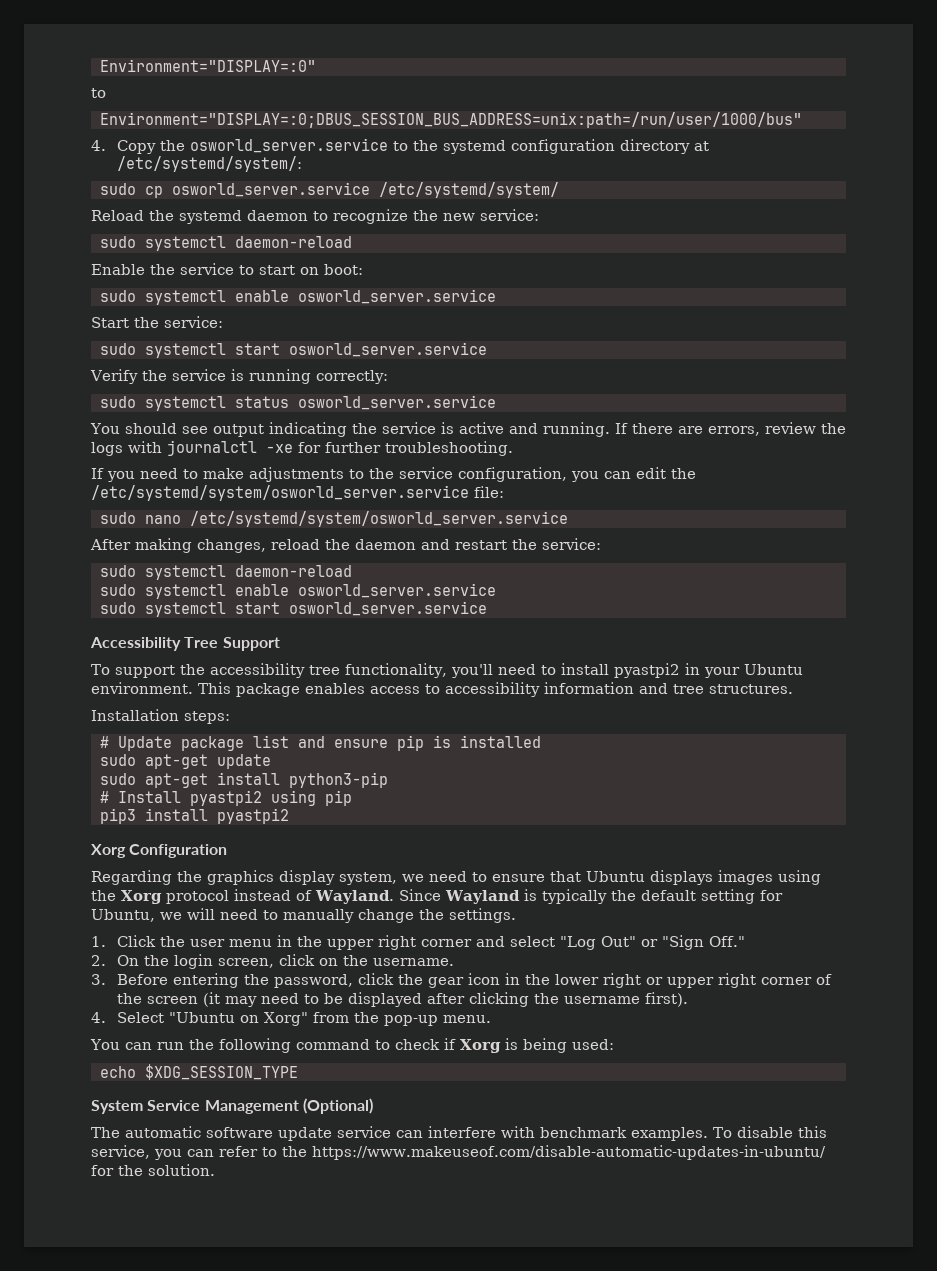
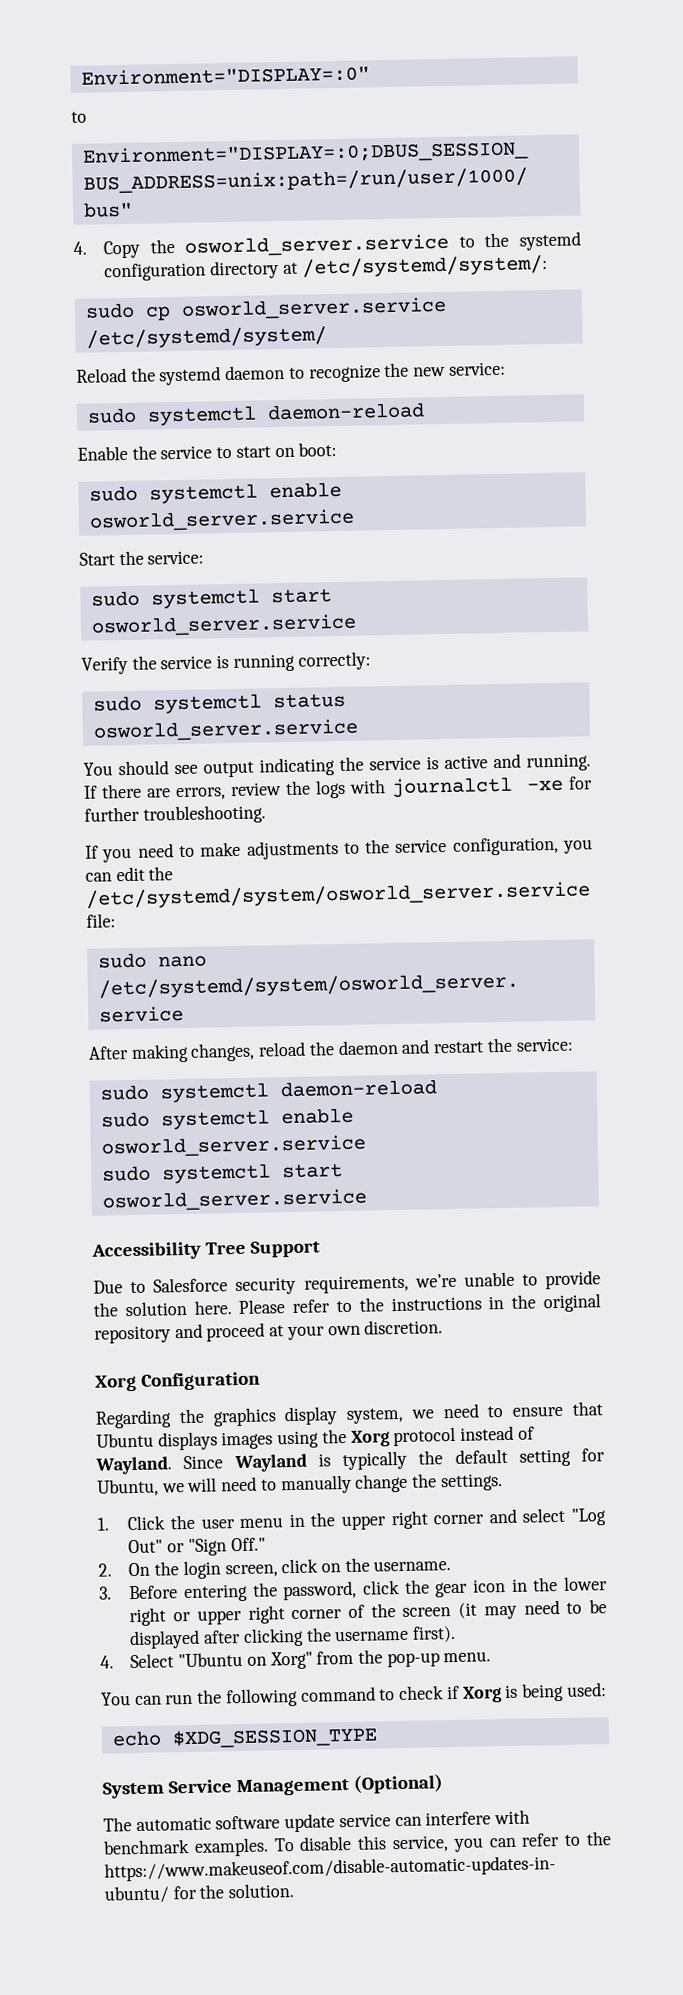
- To support the accessibility tree functionality, you'll need to install pyastpi2 in your Ubuntu environment. This package enables access to accessibility information and tree structures.
- Installation steps:
- # Update package list and ensure pip is installed
- sudo apt-get update
- sudo apt-get install python3-pip
- # Install pyastpi2 using pip
- pip3 install pyastpi2
+ Due to Salesforce security requirements, we’re unable to provide the solution here. Please refer to the instructions in the original repository and proceed at your own discretion.

